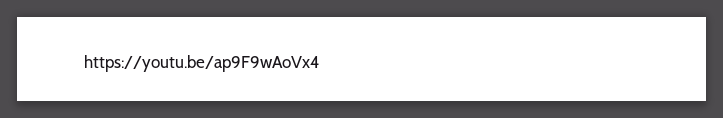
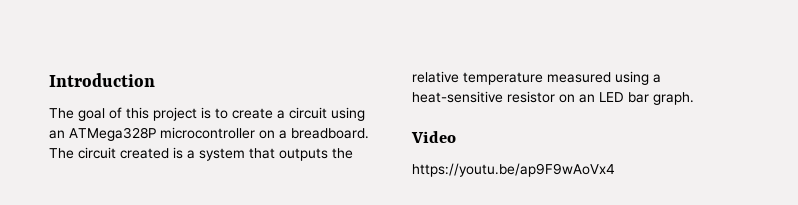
+ Introduction
+ The goal of this project is to create a circuit using an ATMega328P microcontroller on a breadboard. The circuit created is a system that outputs the relative temperature measured using a heat-sensitive resistor on an LED bar graph.
+ Video

